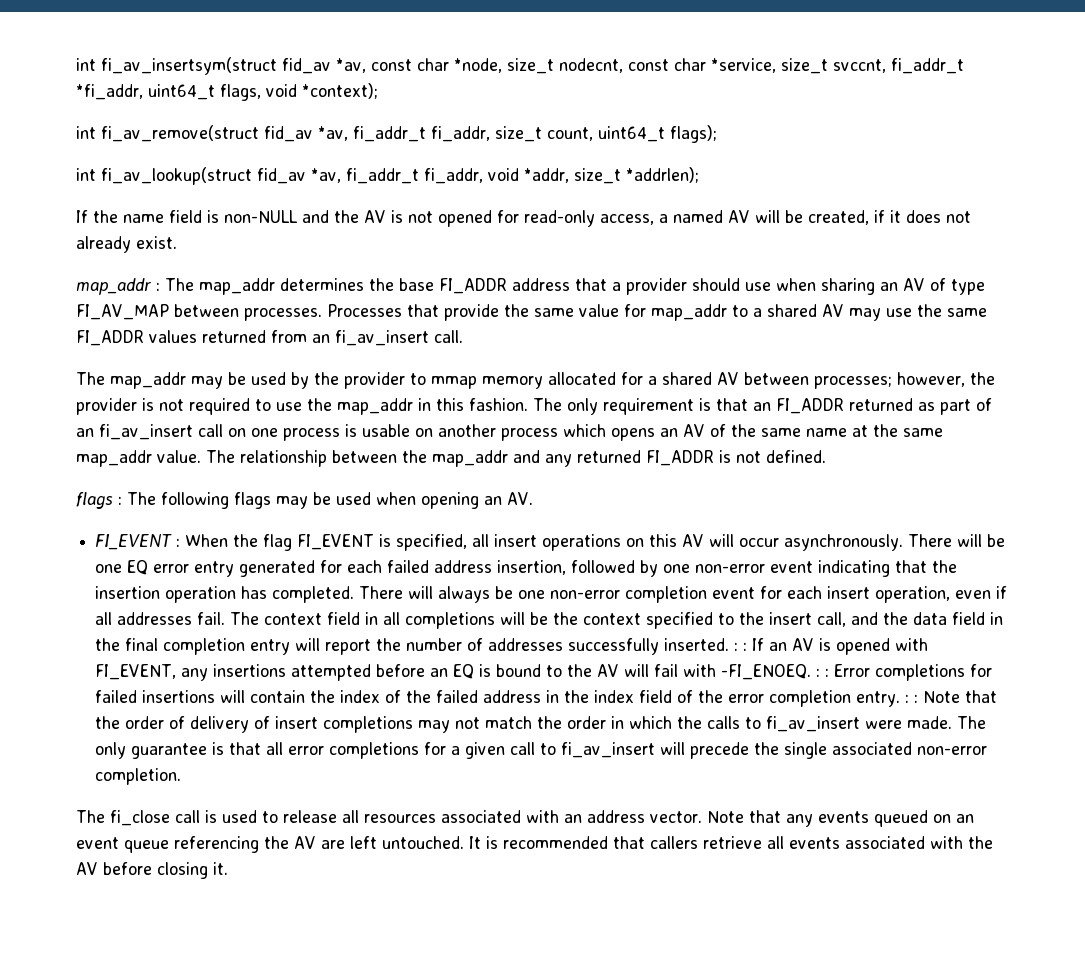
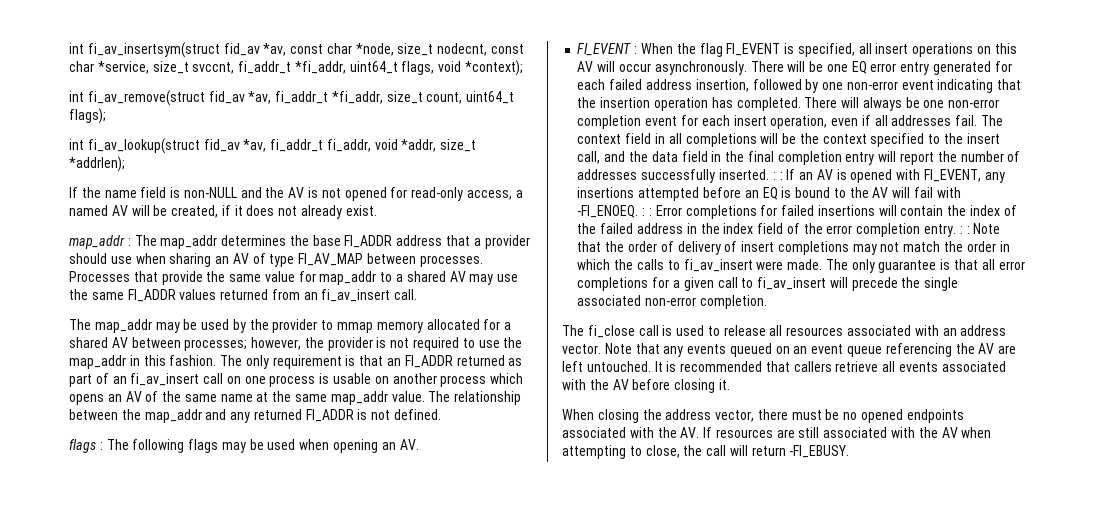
- int fi_av_remove(struct fid_av *av, fi_addr_t fi_addr, size_t count, uint64_t flags);
+ int fi_av_remove(struct fid_av *av, fi_addr_t *fi_addr, size_t count, uint64_t flags);
+ When closing the address vector, there must be no opened endpoints associated with the AV. If resources are still associated with the AV when attempting to close, the call will return -FI_EBUSY.

